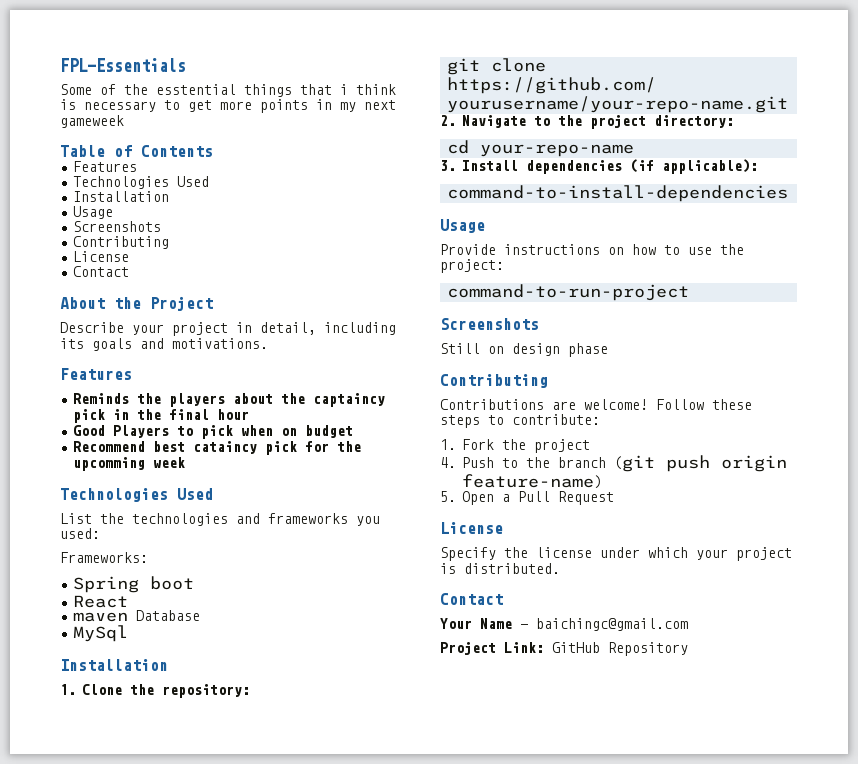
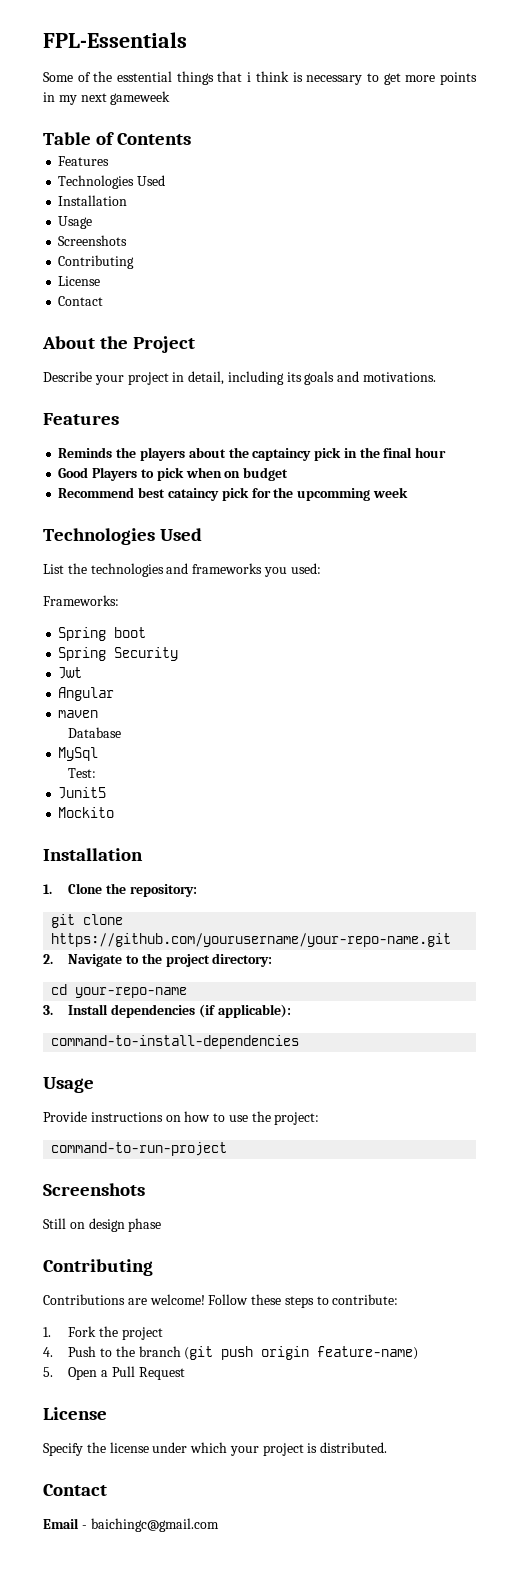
- React
+ Spring Security
+ Jwt
+ Angular
- maven Database
+ maven
+ Database
+ Test:
+ Junit5
+ Mockito
- Your Name - baichingc@gmail.com
+ Email - baichingc@gmail.com
- Project Link: GitHub Repository

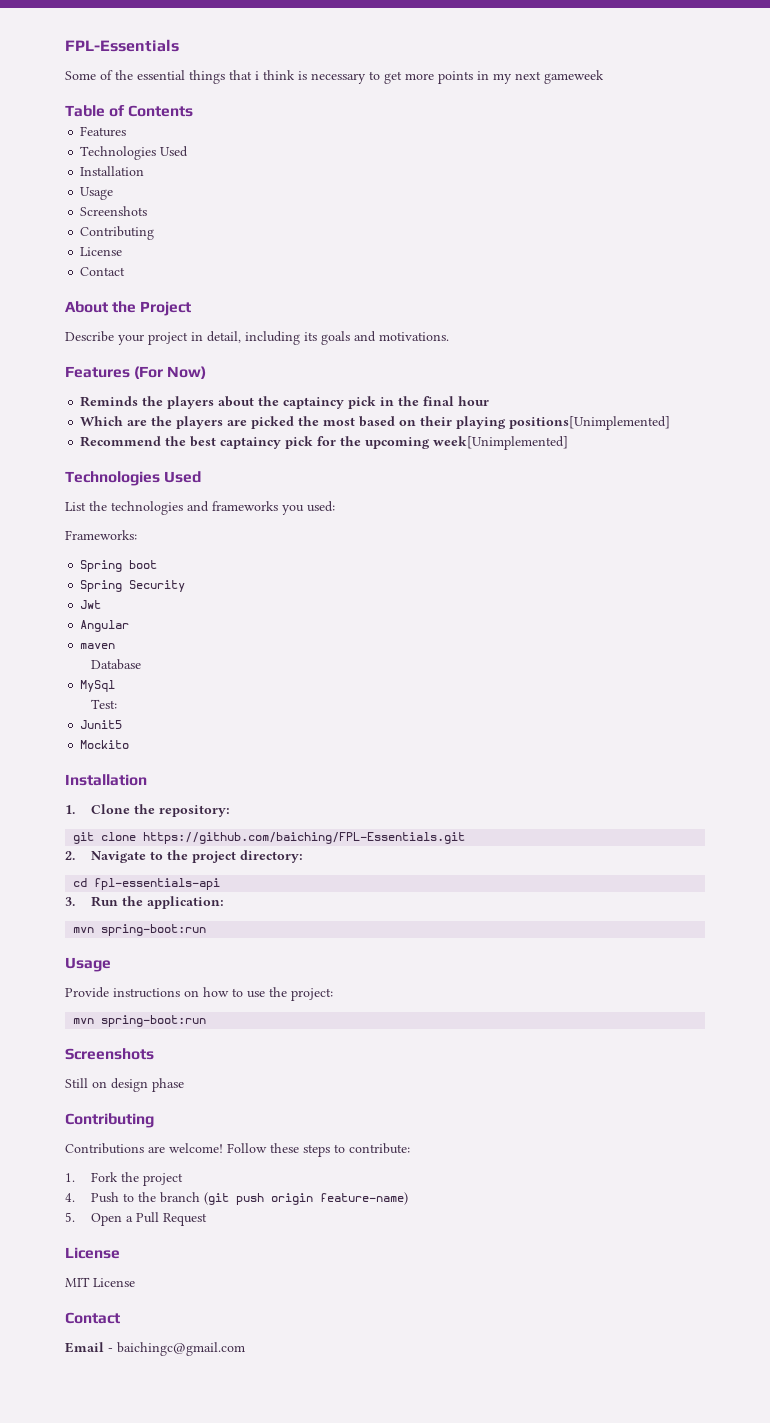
- Some of the esstential things that i think is necessary to get more points in my next gameweek
+ Some of the essential things that i think is necessary to get more points in my next gameweek
  Describe your project in detail, including its goals and motivations.
- Features
+ Features (For Now)
- Good Players to pick when on budget
- Recommend best cataincy pick for the upcomming week
+ Which are the players are picked the most based on their playing positions[Unimplemented]
+ Recommend the best captaincy pick for the upcoming week[Unimplemented]
- git clone https://github.com/yourusername/your-repo-name.git
+ git clone https://github.com/baiching/FPL-Essentials.git
- cd your-repo-name
+ cd fpl-essentials-api
- 3. Install dependencies (if applicable):
- command-to-install-dependencies
+ 3. Run the application:
+ mvn spring-boot:run
  Provide instructions on how to use the project:
- command-to-run-project
+ mvn spring-boot:run
- Specify the license under which your project is distributed.
+ MIT License

